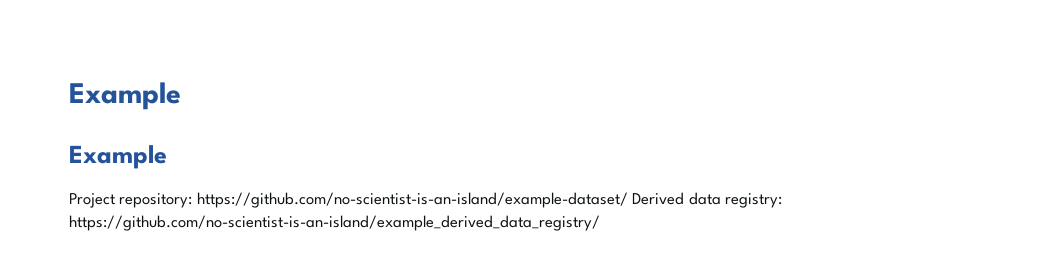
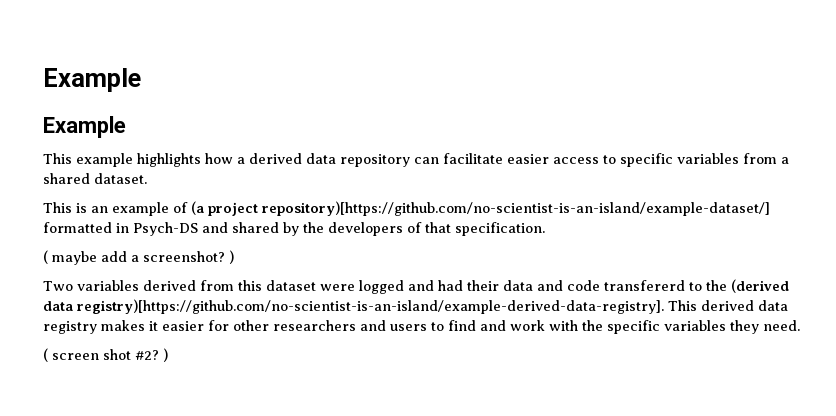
- Project repository: https://github.com/no-scientist-is-an-island/example-dataset/ Derived data registry: https://github.com/no-scientist-is-an-island/example_derived_data_registry/
+ This example highlights how a derived data repository can facilitate easier access to specific variables from a shared dataset.
+ This is an example of (a project repository)[https://github.com/no-scientist-is-an-island/example-dataset/] formatted in Psych-DS and shared by the developers of that specification.
+ ( maybe add a screenshot? )
+ Two variables derived from this dataset were logged and had their data and code transfererd to the (derived data registry)[https://github.com/no-scientist-is-an-island/example-derived-data-registry]. This derived data registry makes it easier for other researchers and users to find and work with the specific variables they need.
+ ( screen shot #2? )

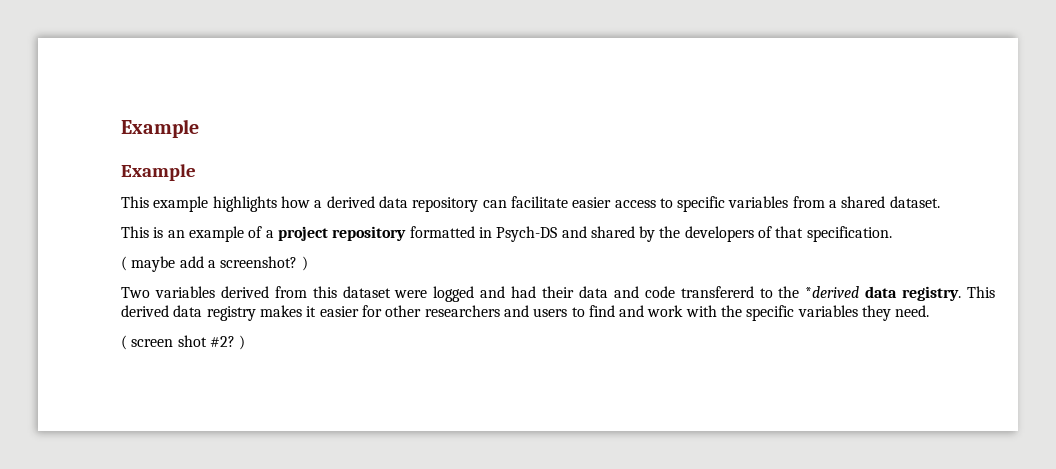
- This is an example of (a project repository)[https://github.com/no-scientist-is-an-island/example-dataset/] formatted in Psych-DS and shared by the developers of that specification.
+ This is an example of a project repository formatted in Psych-DS and shared by the developers of that specification.
- Two variables derived from this dataset were logged and had their data and code transfererd to the (derived data registry)[https://github.com/no-scientist-is-an-island/example-derived-data-registry]. This derived data registry makes it easier for other researchers and users to find and work with the specific variables they need.
+ Two variables derived from this dataset were logged and had their data and code transfererd to the *derived data registry. This derived data registry makes it easier for other researchers and users to find and work with the specific variables they need.

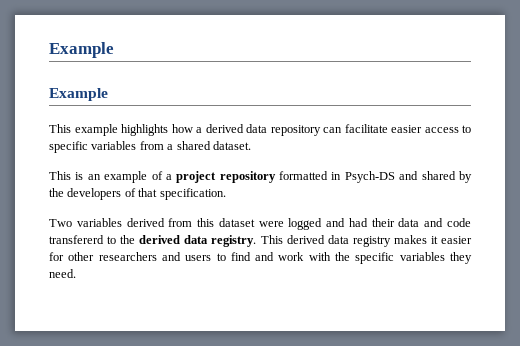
- ( maybe add a screenshot? )
- Two variables derived from this dataset were logged and had their data and code transfererd to the *derived data registry.
+ Two variables derived from this dataset were logged and had their data and code transfererd to the derived data registry.
- ( screen shot #2? )

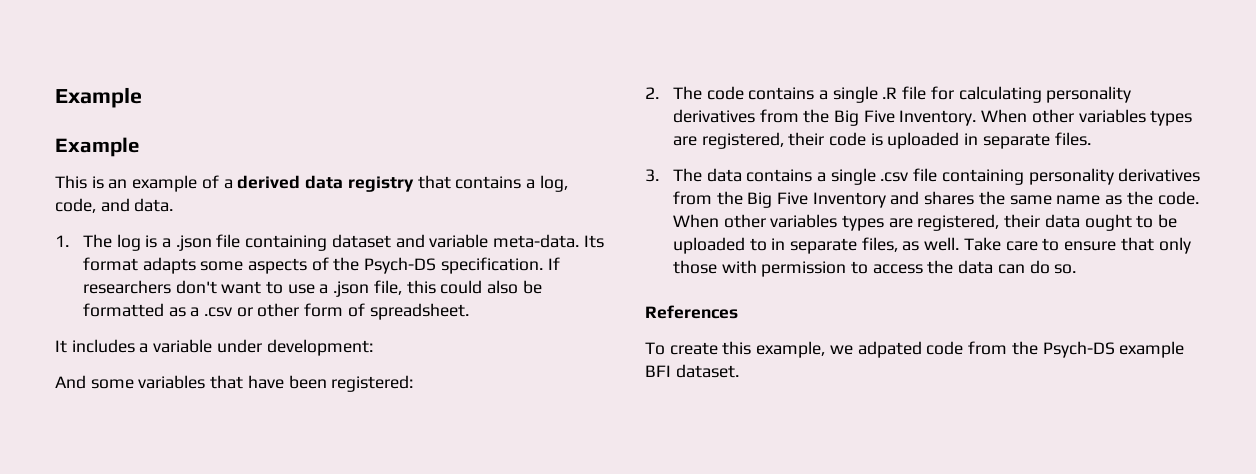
- This example highlights how a derived data repository can facilitate easier access to specific variables from a shared dataset.
- This is an example of a project repository formatted in Psych-DS and shared by the developers of that specification.
- Two variables derived from this dataset were logged and had their data and code transfererd to the derived data registry. This derived data registry makes it easier for other researchers and users to find and work with the specific variables they need.
+ This is an example of a derived data registry that contains a log, code, and data.
+ 1. The log is a .json file containing dataset and variable meta-data. Its format adapts some aspects of the Psych-DS specification. If researchers don't want to use a .json file, this could also be formatted as a .csv or other form of spreadsheet.
+ It includes a variable under development:
+ And some variables that have been registered:
+ 2. The code contains a single .R file for calculating personality derivatives from the Big Five Inventory. When other variables types are registered, their code is uploaded in separate files.
+ 3. The data contains a single .csv file containing personality derivatives from the Big Five Inventory and shares the same name as the code. When other variables types are registered, their data ought to be uploaded to in separate files, as well. Take care to ensure that only those with permission to access the data can do so.
+ References
+ To create this example, we adpated code from the Psych-DS example BFI dataset.

